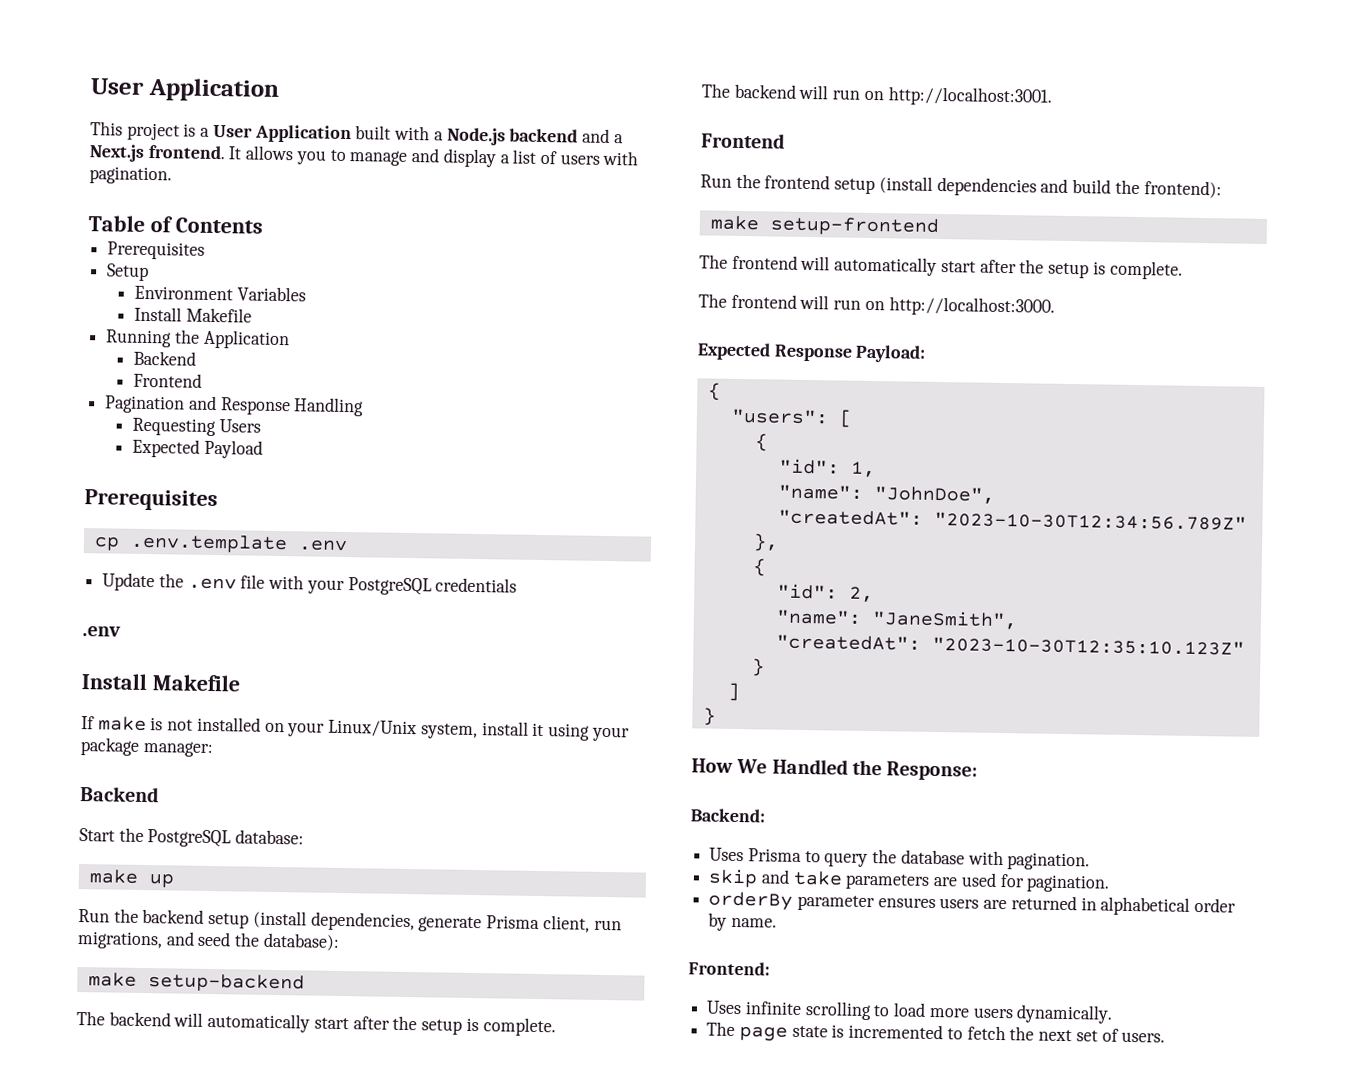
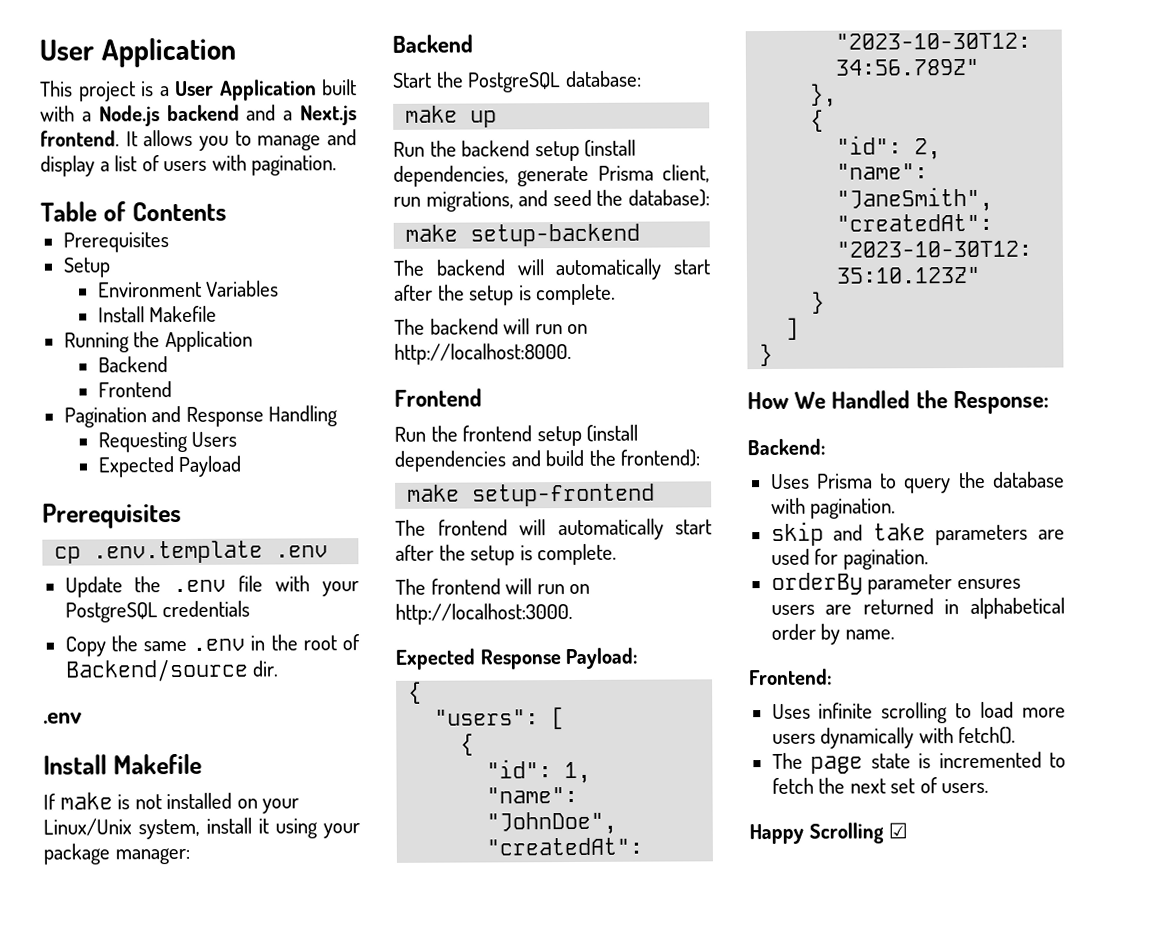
+ Copy the same .env in the root of Backend/source dir.
- The backend will run on http://localhost:3001.
+ The backend will run on http://localhost:8000.
- Uses infinite scrolling to load more users dynamically.
+ Uses infinite scrolling to load more users dynamically with fetch().
+ Happy Scrolling ☑

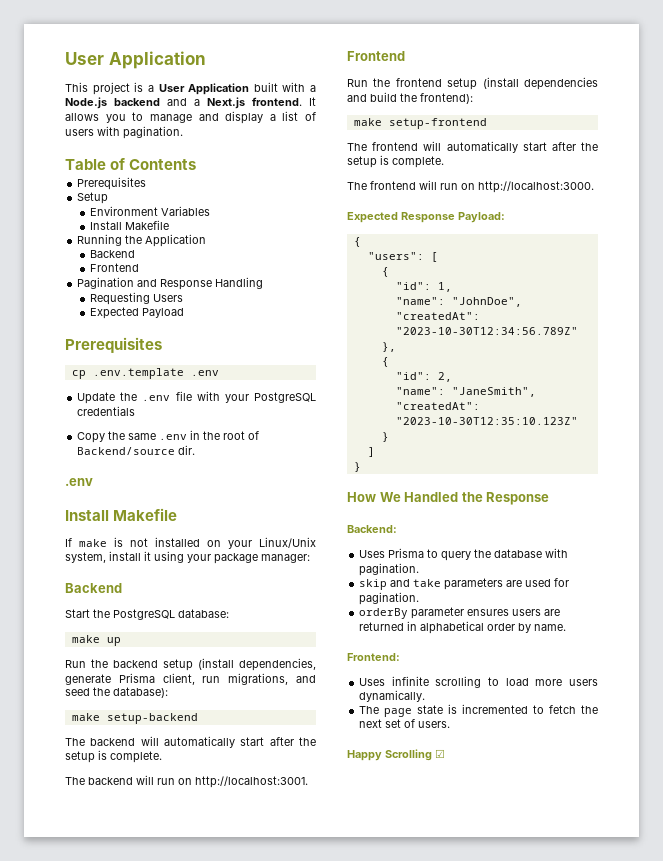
- The backend will run on http://localhost:8000.
+ The backend will run on http://localhost:3001.
- How We Handled the Response:
+ How We Handled the Response
- Uses infinite scrolling to load more users dynamically with fetch().
+ Uses infinite scrolling to load more users dynamically.

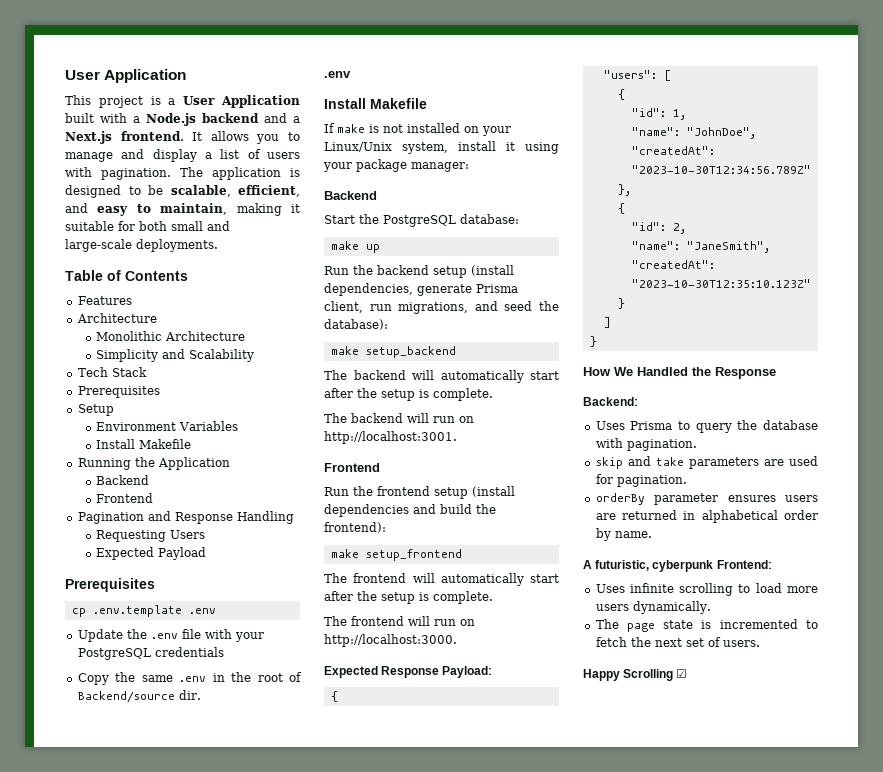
- It allows you to manage and display a list of users with pagination.
+ It allows you to manage and display a list of users with pagination. The application is designed to be scalable, efficient, and easy to maintain, making it suitable for both small and large-scale deployments.
  Table of Contents
+ Features
+ Architecture
+ Monolithic Architecture
+ Simplicity and Scalability
+ Tech Stack
- make setup-backend
+ make setup_backend
- make setup-frontend
+ make setup_frontend
- Frontend:
+ A futuristic, cyberpunk Frontend:

